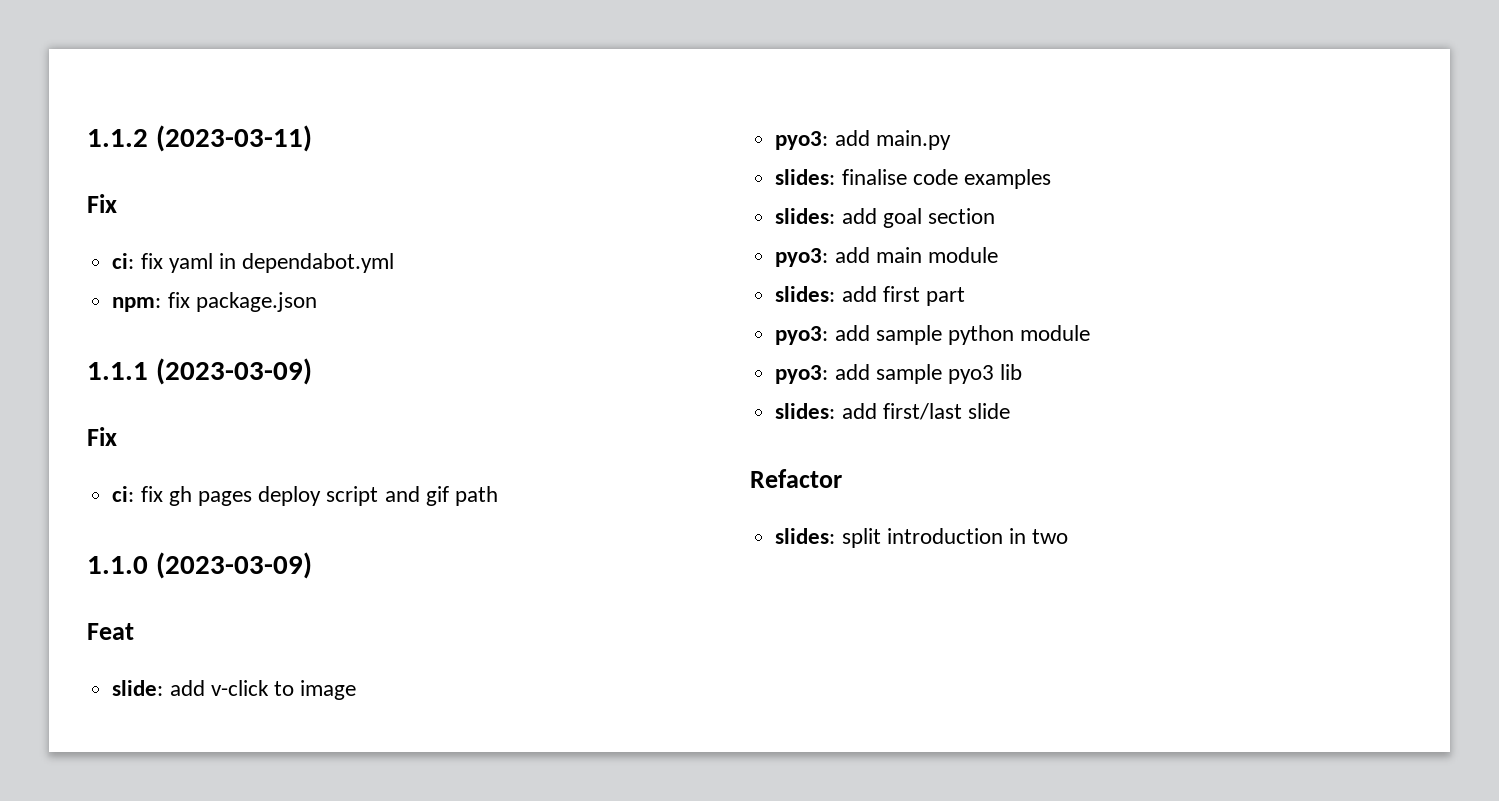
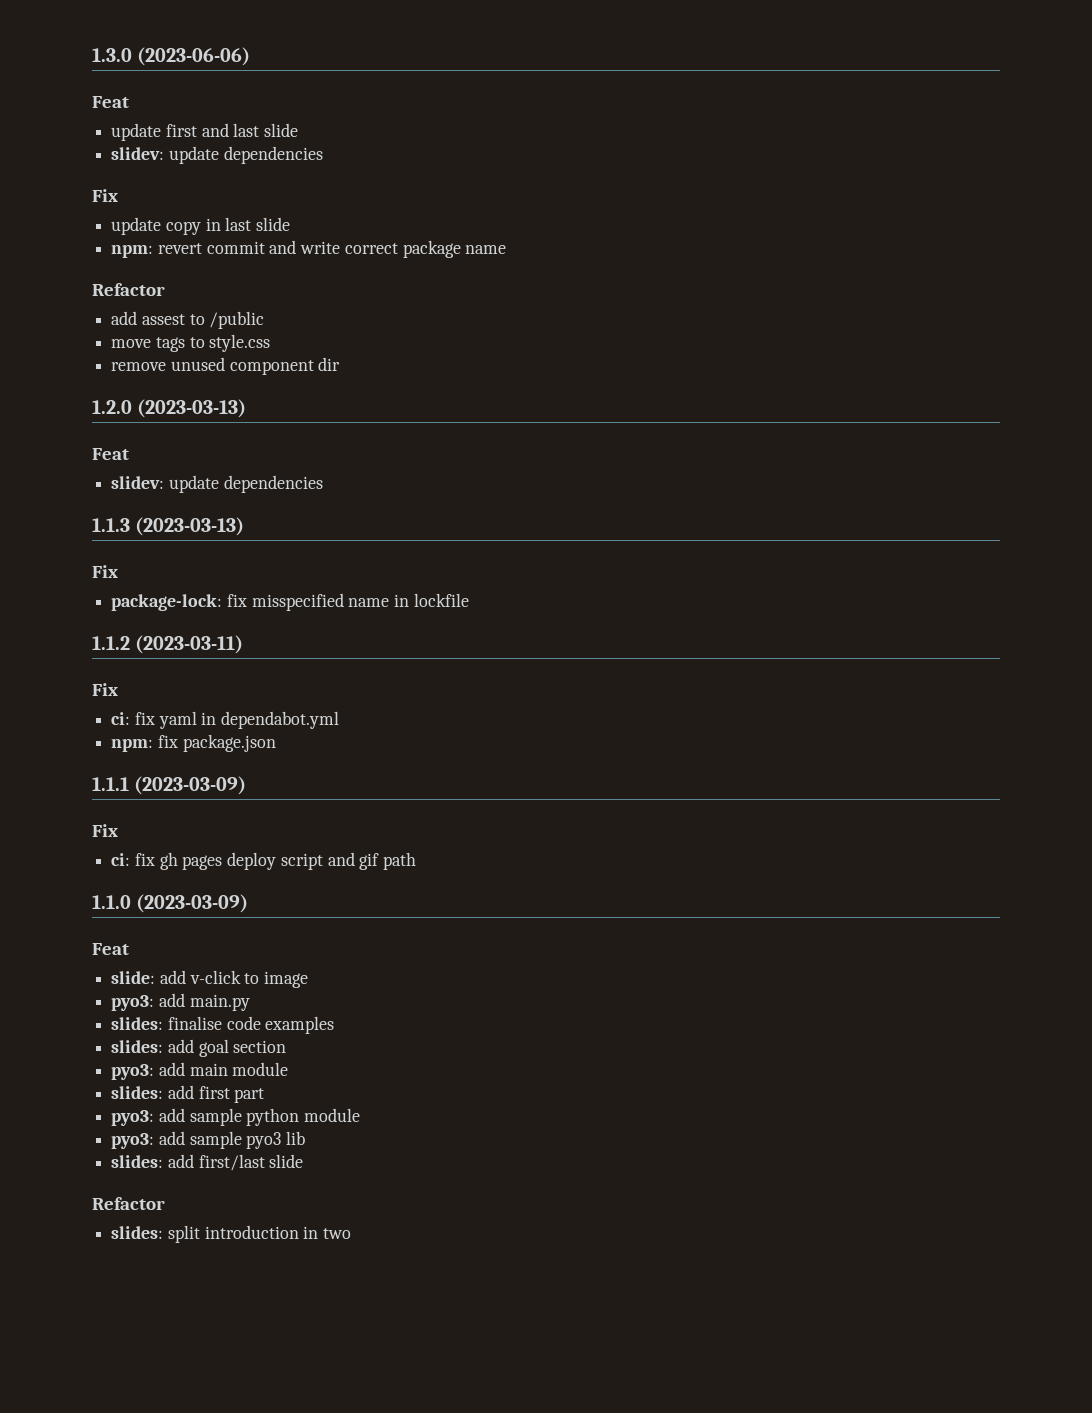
+ 1.3.0 (2023-06-06)
+ Feat
+ update first and last slide
+ slidev: update dependencies
+ Fix
+ update copy in last slide
+ npm: revert commit and write correct package name
+ Refactor
+ add assest to /public
+ move tags to style.css
+ remove unused component dir
+ 1.2.0 (2023-03-13)
+ Feat
+ slidev: update dependencies
+ 1.1.3 (2023-03-13)
+ Fix
+ package-lock: fix misspecified name in lockfile

